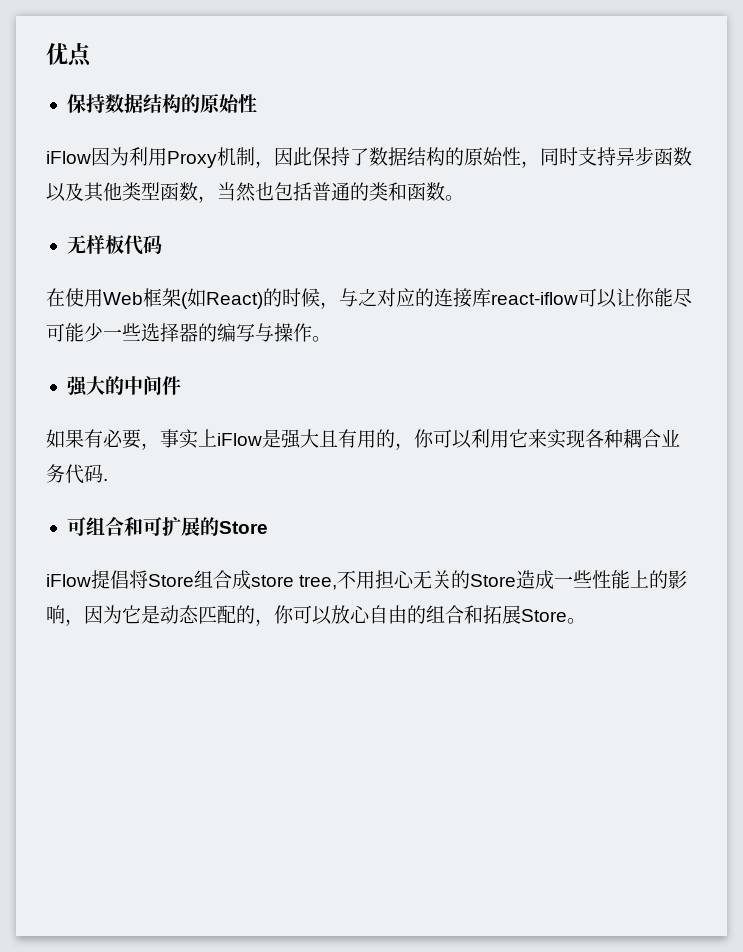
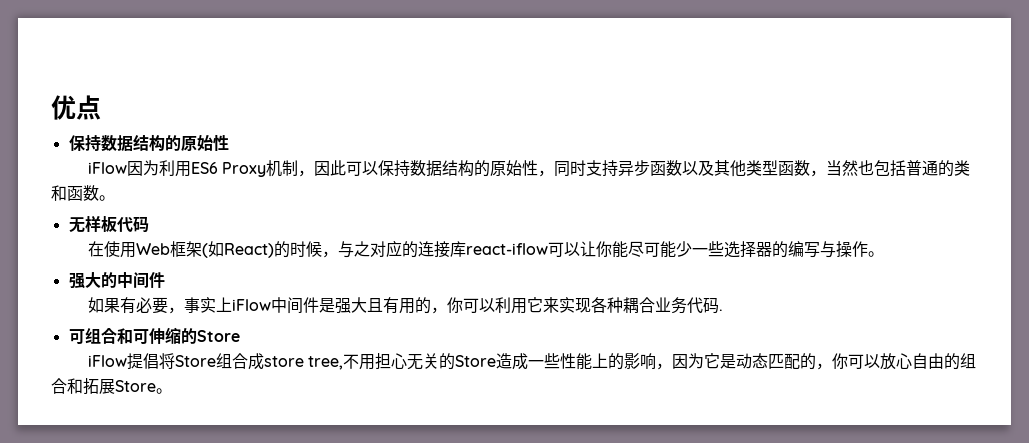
- iFlow因为利用Proxy机制，因此保持了数据结构的原始性，同时支持异步函数以及其他类型函数，当然也包括普通的类和函数。
+ iFlow因为利用ES6 Proxy机制，因此可以保持数据结构的原始性，同时支持异步函数以及其他类型函数，当然也包括普通的类和函数。
- 如果有必要，事实上iFlow是强大且有用的，你可以利用它来实现各种耦合业务代码.
+ 如果有必要，事实上iFlow中间件是强大且有用的，你可以利用它来实现各种耦合业务代码.
- 可组合和可扩展的Store
+ 可组合和可伸缩的Store

